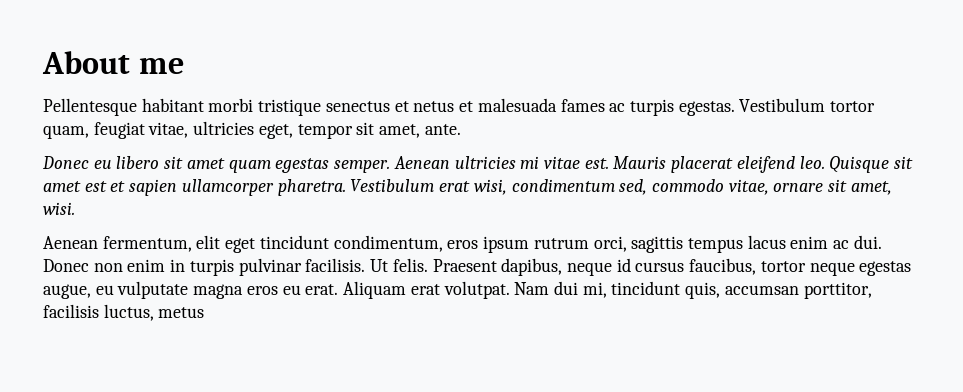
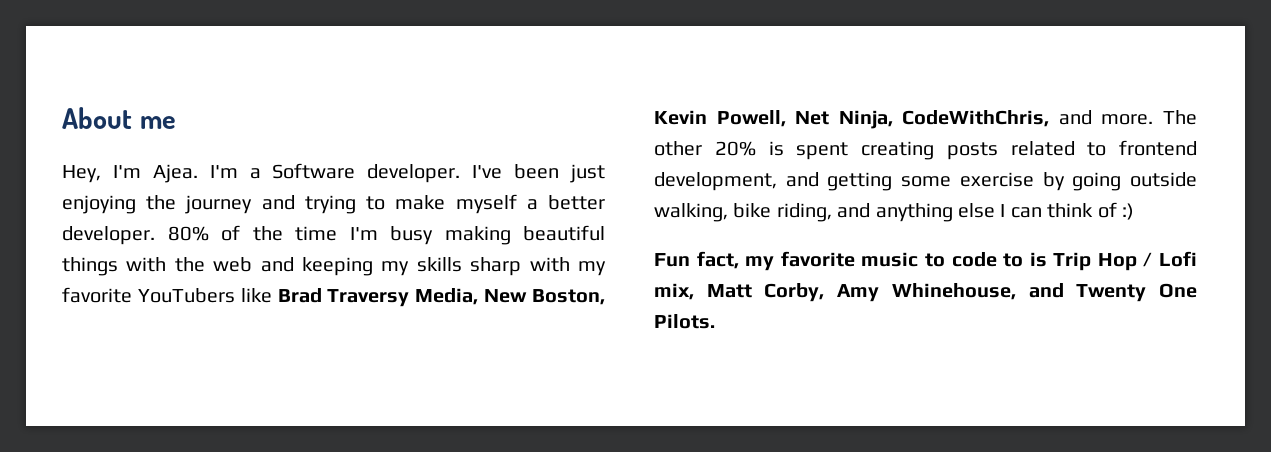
- Pellentesque habitant morbi tristique senectus et netus et malesuada fames ac turpis egestas. Vestibulum tortor quam, feugiat vitae, ultricies eget, tempor sit amet, ante.
- Donec eu libero sit amet quam egestas semper. Aenean ultricies mi vitae est. Mauris placerat eleifend leo. Quisque sit amet est et sapien ullamcorper pharetra. Vestibulum erat wisi, condimentum sed, commodo vitae, ornare sit amet, wisi.
- Aenean fermentum, elit eget tincidunt condimentum, eros ipsum rutrum orci, sagittis tempus lacus enim ac dui. Donec non enim in turpis pulvinar facilisis. Ut felis. Praesent dapibus, neque id cursus faucibus, tortor neque egestas augue, eu vulputate magna eros eu erat. Aliquam erat volutpat. Nam dui mi, tincidunt quis, accumsan porttitor, facilisis luctus, metus
+ Hey, I'm Ajea. I'm a Software developer. I've been just enjoying the journey and trying to make myself a better developer. 80% of the time I'm busy making beautiful things with the web and keeping my skills sharp with my favorite YouTubers like Brad Traversy Media, New Boston, Kevin Powell, Net Ninja, CodeWithChris, and more. The other 20% is spent creating posts related to frontend development, and getting some exercise by going outside walking, bike riding, and anything else I can think of :)
+ Fun fact, my favorite music to code to is Trip Hop / Lofi mix, Matt Corby, Amy Whinehouse, and Twenty One Pilots.

